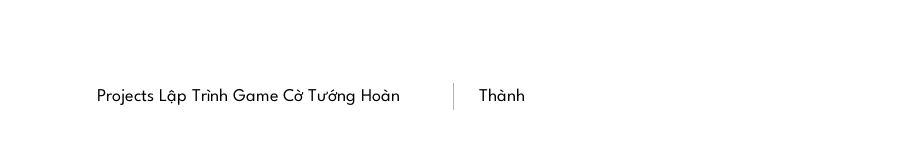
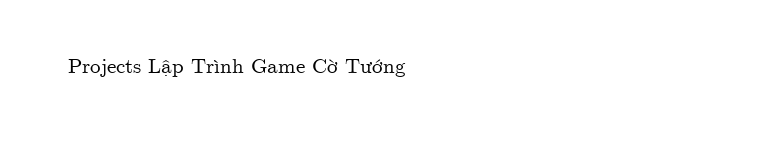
- Projects Lập Trình Game Cờ Tướng Hoàn Thành
+ Projects Lập Trình Game Cờ Tướng

